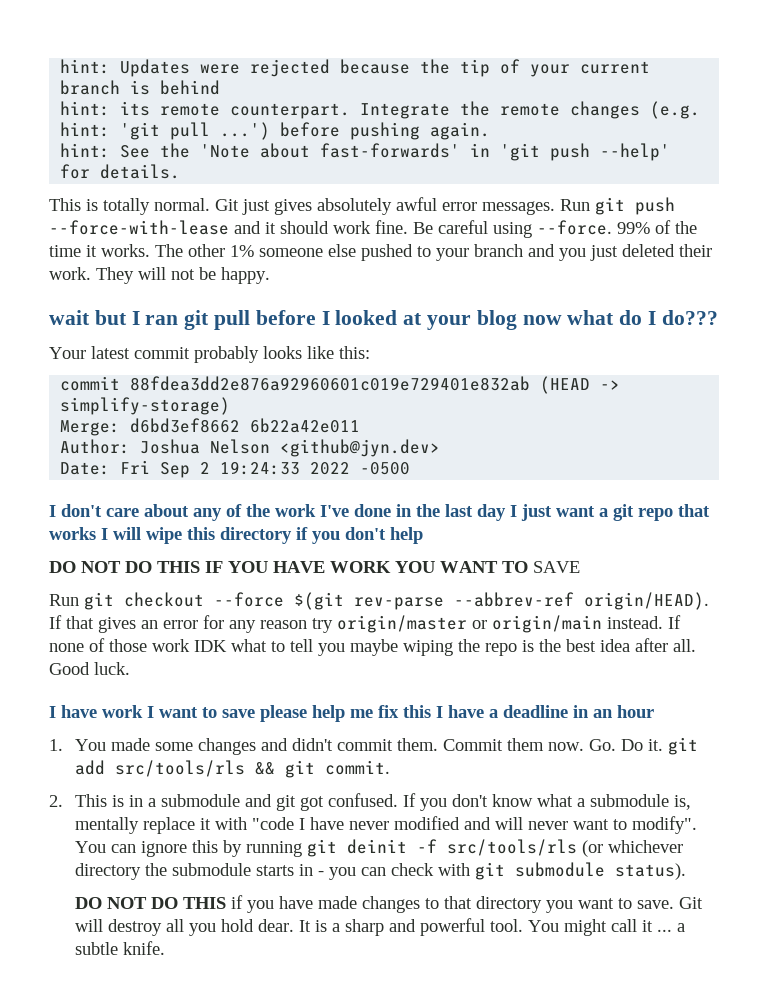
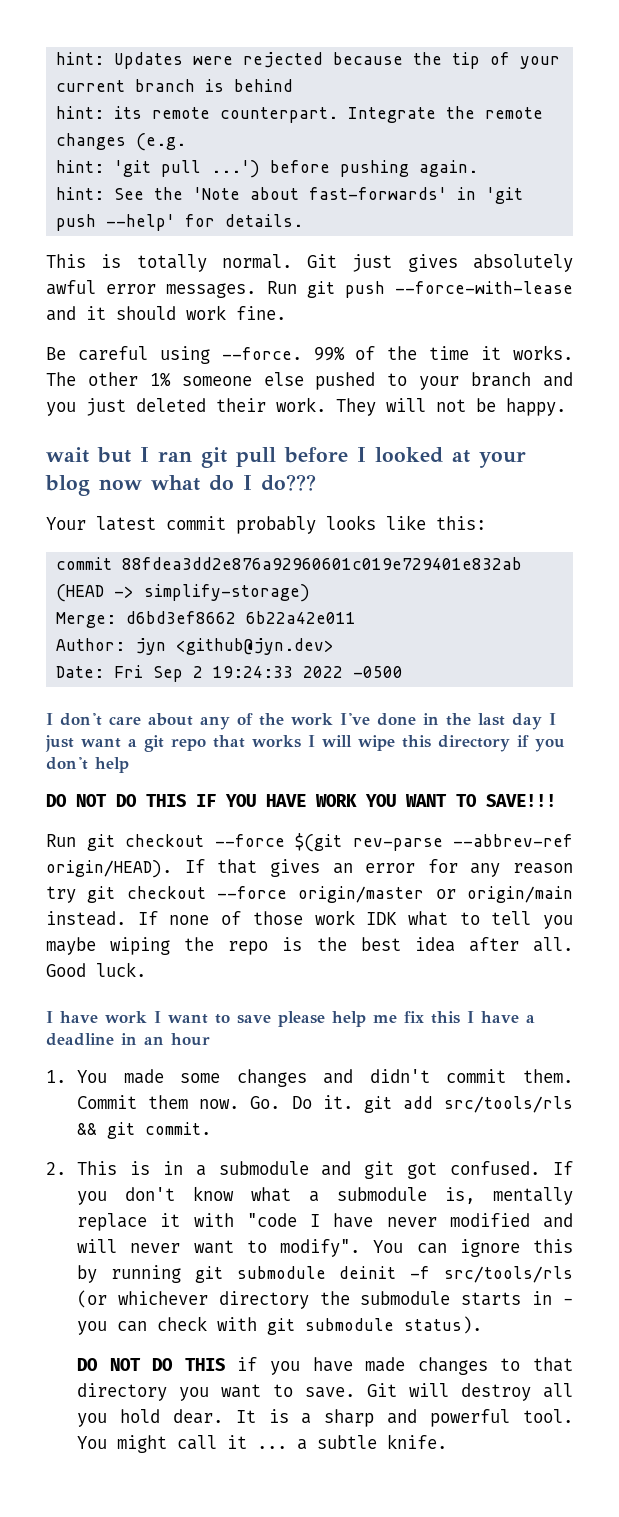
- Run git push --force-with-lease and it should work fine. Be careful using --force.
+ Run git push --force-with-lease and it should work fine.
+ Be careful using --force.
- Author: Joshua Nelson <github@jyn.dev>
+ Author: jyn <github@jyn.dev>
- DO NOT DO THIS IF YOU HAVE WORK YOU WANT TO SAVE
+ DO NOT DO THIS IF YOU HAVE WORK YOU WANT TO SAVE!!!
- If that gives an error for any reason try origin/master or origin/main instead.
+ If that gives an error for any reason try git checkout --force origin/master or origin/main instead.
- You can ignore this by running git deinit -f src/tools/rls (or whichever directory the submodule starts in - you can check with git submodule status).
+ You can ignore this by running git submodule deinit -f src/tools/rls (or whichever directory the submodule starts in - you can check with git submodule status).

